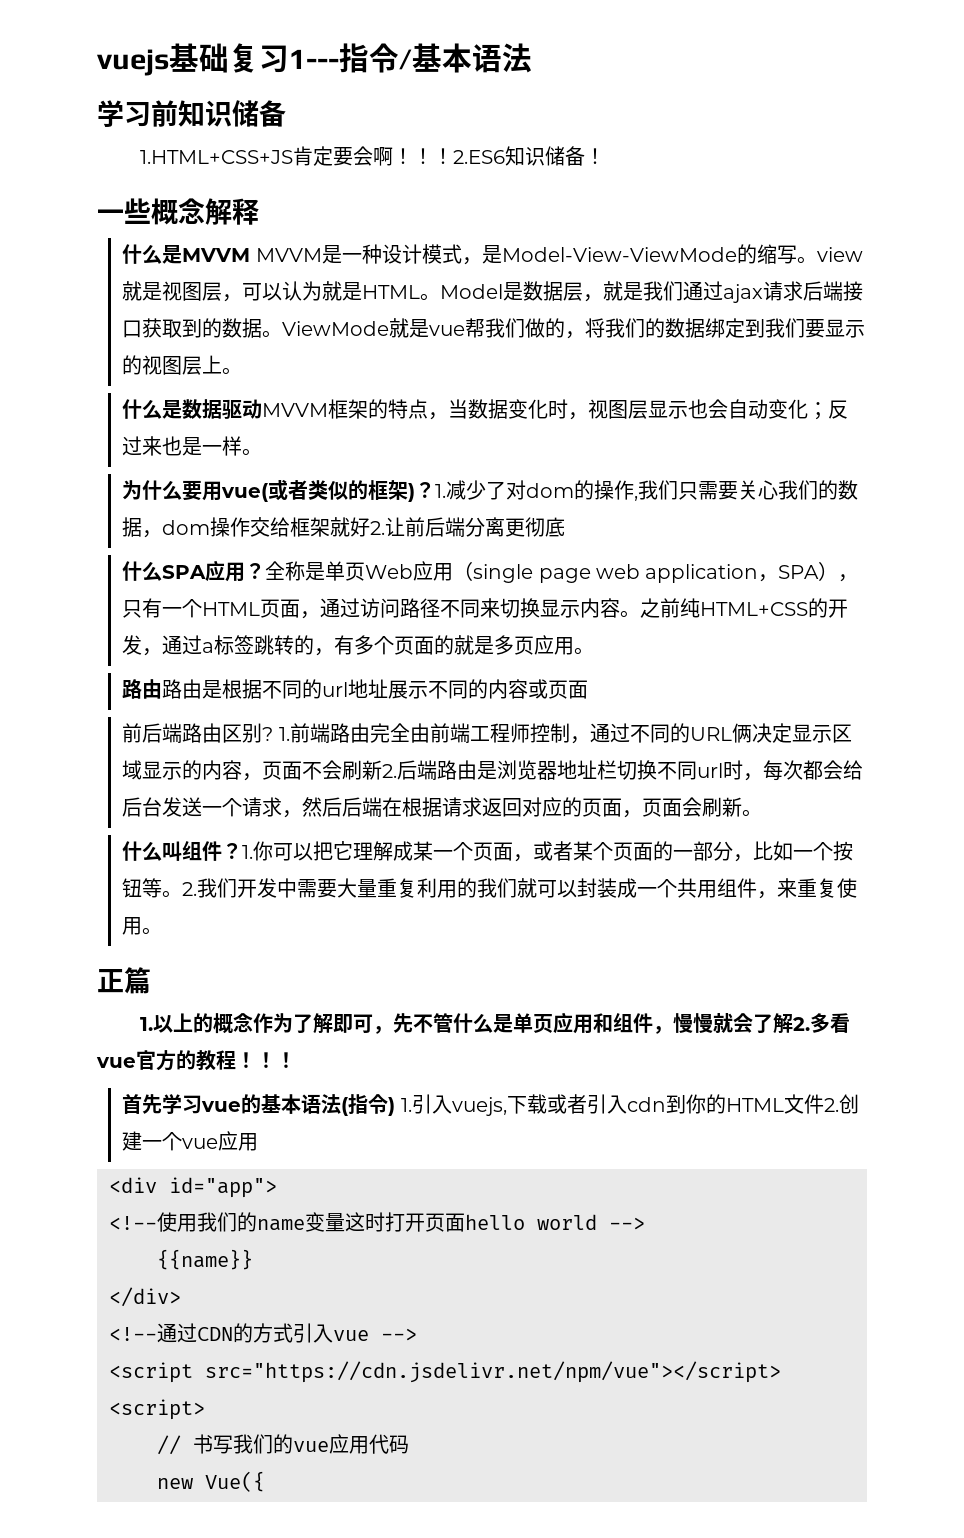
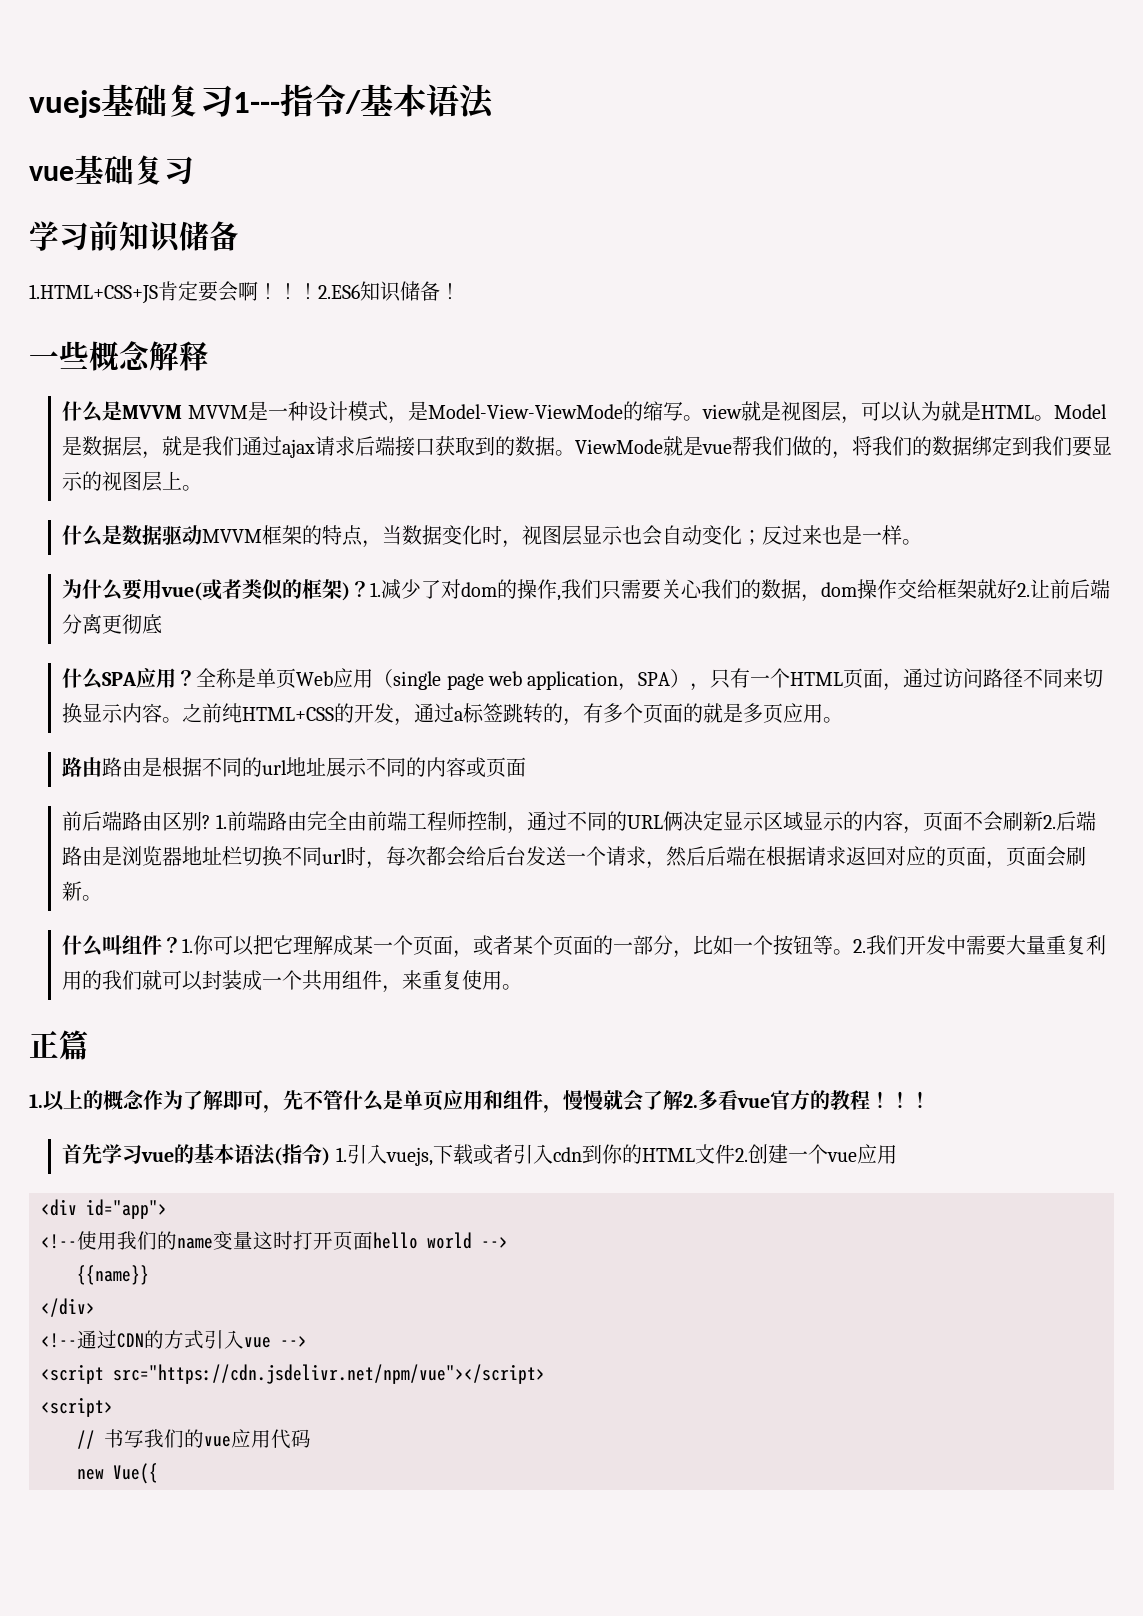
+ vue基础复习

